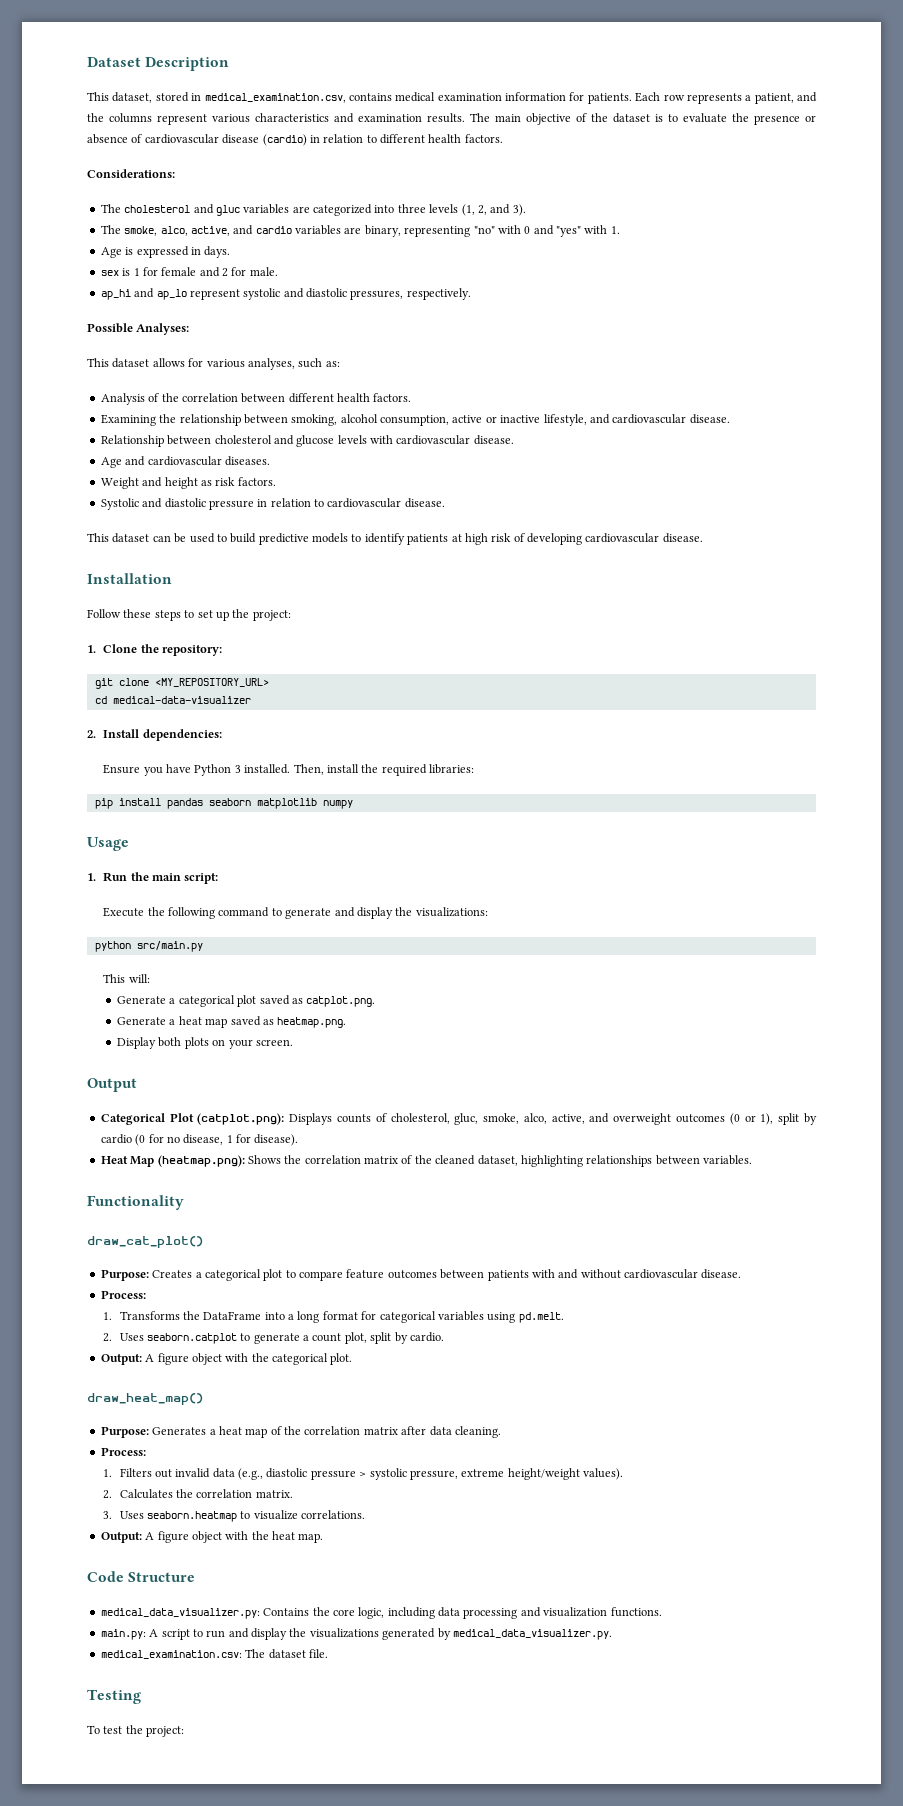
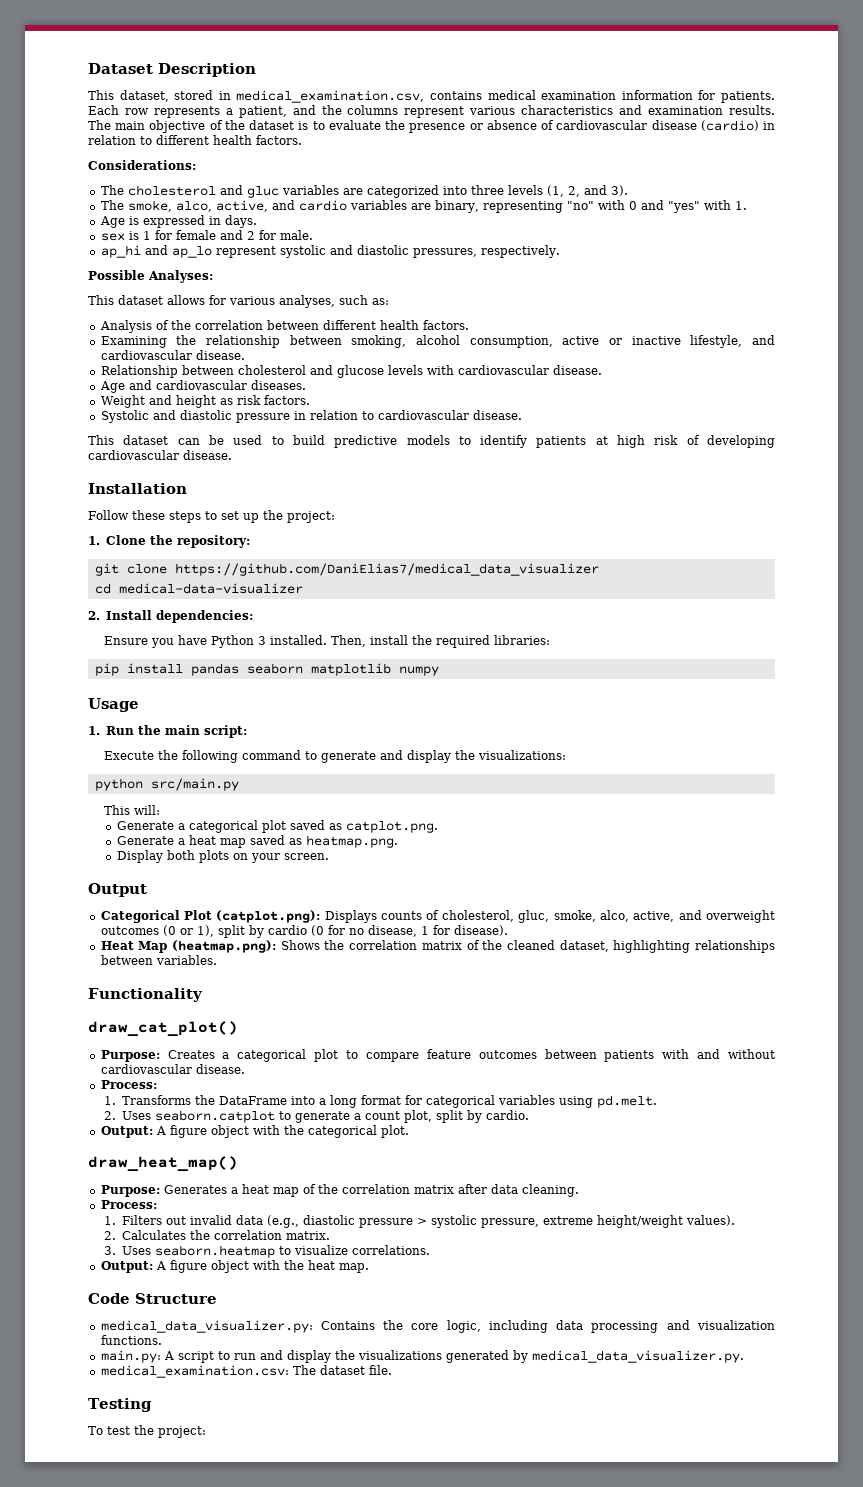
- git clone <MY_REPOSITORY_URL>
+ git clone https://github.com/DaniElias7/medical_data_visualizer

